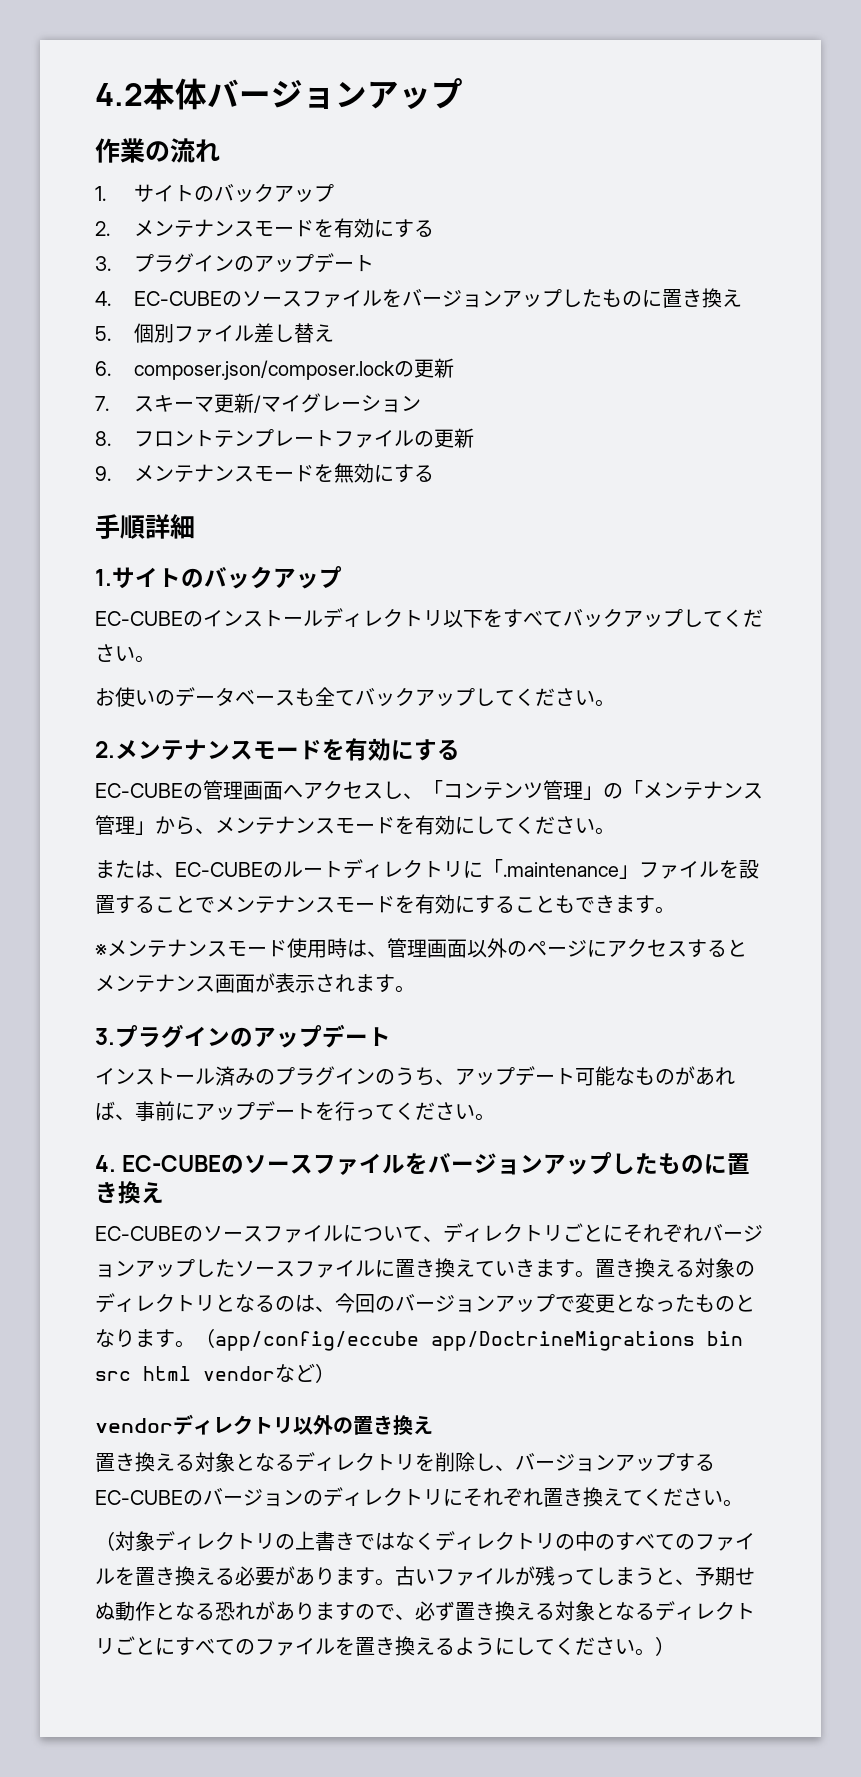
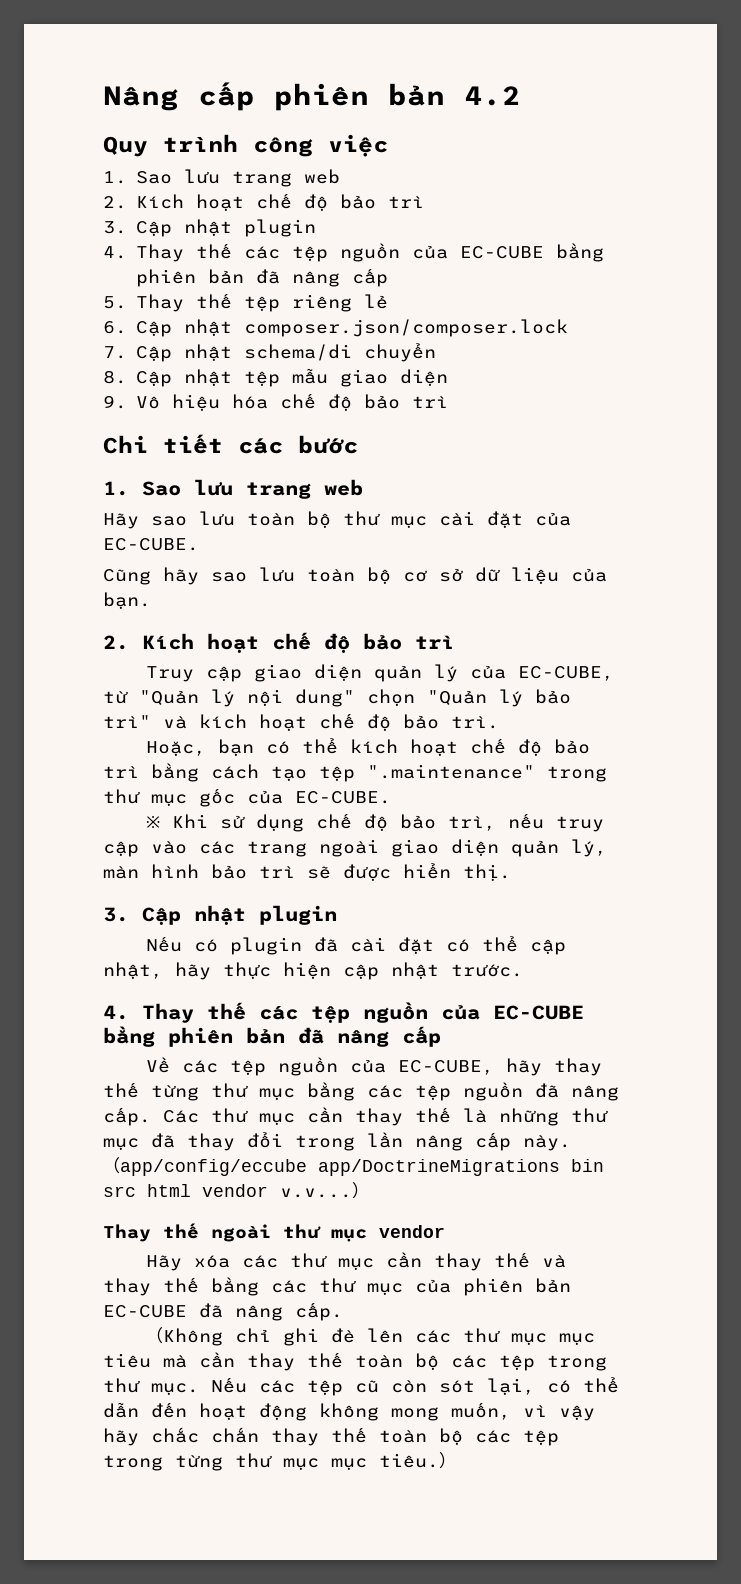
- 4.2本体バージョンアップ
- 作業の流れ
- 1.サイトのバックアップ
- 2.メンテナンスモードを有効にする
- 3.プラグインのアップデート
- 4. EC-CUBEのソースファイルをバージョンアップしたものに置き換え
- 5.個別ファイル差し替え
+ Nâng cấp phiên bản 4.2
+ Quy trình công việc
+ 1. Sao lưu trang web
+ 2. Kích hoạt chế độ bảo trì
+ 3. Cập nhật plugin
+ 4. Thay thế các tệp nguồn của EC-CUBE bằng phiên bản đã nâng cấp
+ 5. Thay thế tệp riêng lẻ
- 6. composer.json/composer.lockの更新
+ 6. Cập nhật composer.json/composer.lock
- 7.スキーマ更新/マイグレーション
- 8.フロントテンプレートファイルの更新
- 9.メンテナンスモードを無効にする
- 手順詳細
- 1.サイトのバックアップ
- EC-CUBEのインストールディレクトリ以下をすべてバックアップしてください。
- お使いのデータベースも全てバックアップしてください。
- 2.メンテナンスモードを有効にする
- EC-CUBEの管理画面へアクセスし、「コンテンツ管理」の「メンテナンス管理」から、メンテナンスモードを有効にしてください。
- または、EC-CUBEのルートディレクトリに「.maintenance」ファイルを設置することでメンテナンスモードを有効にすることもできます。
- ※メンテナンスモード使用時は、管理画面以外のページにアクセスするとメンテナンス画面が表示されます。
- 3.プラグインのアップデート
- インストール済みのプラグインのうち、アップデート可能なものがあれば、事前にアップデートを行ってください。
- 4. EC-CUBEのソースファイルをバージョンアップしたものに置き換え
- EC-CUBEのソースファイルについて、ディレクトリごとにそれぞれバージョンアップしたソースファイルに置き換えていきます。置き換える対象のディレクトリとなるのは、今回のバージョンアップで変更となったものとなります。
+ 7. Cập nhật schema/di chuyển
+ 8. Cập nhật tệp mẫu giao diện
+ 9. Vô hiệu hóa chế độ bảo trì
+ Chi tiết các bước
+ 1. Sao lưu trang web
+ Hãy sao lưu toàn bộ thư mục cài đặt của EC-CUBE.
+ Cũng hãy sao lưu toàn bộ cơ sở dữ liệu của bạn.
+ 2. Kích hoạt chế độ bảo trì
+ Truy cập giao diện quản lý của EC-CUBE, từ "Quản lý nội dung" chọn "Quản lý bảo trì" và kích hoạt chế độ bảo trì.
+ Hoặc, bạn có thể kích hoạt chế độ bảo trì bằng cách tạo tệp ".maintenance" trong thư mục gốc của EC-CUBE.
+ ※ Khi sử dụng chế độ bảo trì, nếu truy cập vào các trang ngoài giao diện quản lý, màn hình bảo trì sẽ được hiển thị.
+ 3. Cập nhật plugin
+ Nếu có plugin đã cài đặt có thể cập nhật, hãy thực hiện cập nhật trước.
+ 4. Thay thế các tệp nguồn của EC-CUBE bằng phiên bản đã nâng cấp
+ Về các tệp nguồn của EC-CUBE, hãy thay thế từng thư mục bằng các tệp nguồn đã nâng cấp. Các thư mục cần thay thế là những thư mục đã thay đổi trong lần nâng cấp này.
- （app/config/eccube app/DoctrineMigrations bin src html vendorなど）
+ （app/config/eccube app/DoctrineMigrations bin src html vendor v.v...）
- vendorディレクトリ以外の置き換え
- 置き換える対象となるディレクトリを削除し、バージョンアップするEC-CUBEのバージョンのディレクトリにそれぞれ置き換えてください。
- （対象ディレクトリの上書きではなくディレクトリの中のすべてのファイルを置き換える必要があります。古いファイルが残ってしまうと、予期せぬ動作となる恐れがありますので、必ず置き換える対象となるディレクトリごとにすべてのファイルを置き換えるようにしてください。）
+ Thay thế ngoài thư mục vendor
+ Hãy xóa các thư mục cần thay thế và thay thế bằng các thư mục của phiên bản EC-CUBE đã nâng cấp.
+ （Không chỉ ghi đè lên các thư mục mục tiêu mà cần thay thế toàn bộ các tệp trong thư mục. Nếu các tệp cũ còn sót lại, có thể dẫn đến hoạt động không mong muốn, vì vậy hãy chắc chắn thay thế toàn bộ các tệp trong từng thư mục mục tiêu.）

